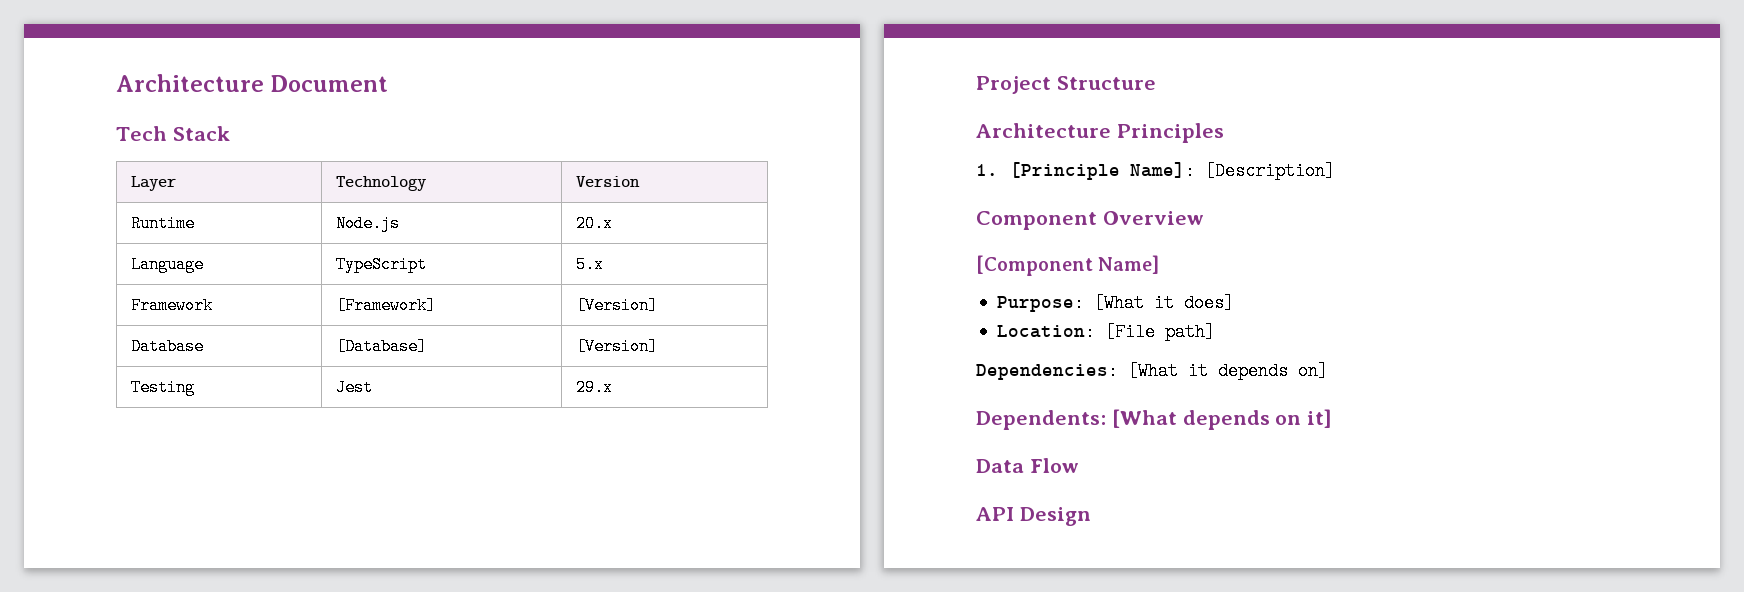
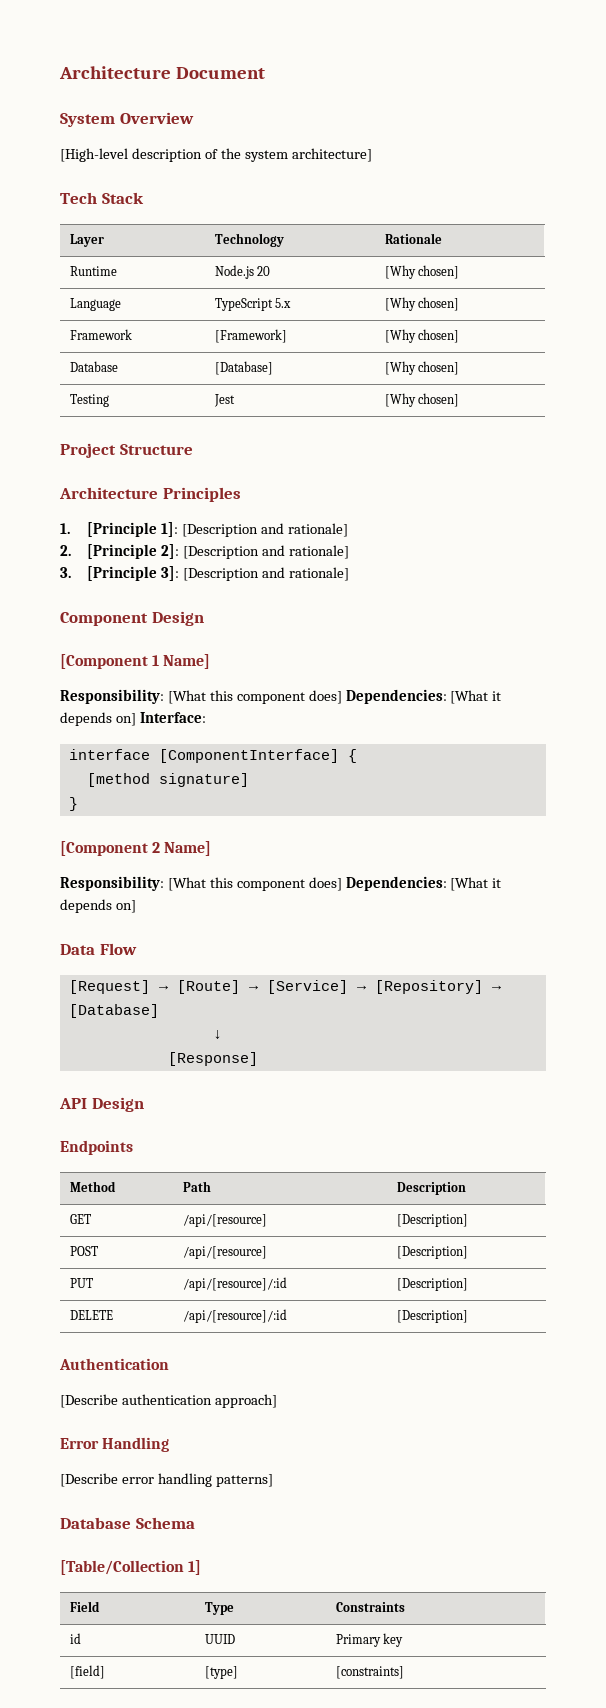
+ System Overview
+ [High-level description of the system architecture]
- Layer | Technology | Version
+ Layer | Technology | Rationale
- Runtime | Node.js | 20.x
+ Runtime | Node.js 20 | [Why chosen]
- Language | TypeScript | 5.x
+ Language | TypeScript 5.x | [Why chosen]
- Framework | [Framework] | [Version]
+ Framework | [Framework] | [Why chosen]
- Database | [Database] | [Version]
+ Database | [Database] | [Why chosen]
- Testing | Jest | 29.x
+ Testing | Jest | [Why chosen]
- 1. [Principle Name]: [Description]
+ 1. [Principle 1]: [Description and rationale]
+ 2. [Principle 2]: [Description and rationale]
+ 3. [Principle 3]: [Description and rationale]
- Component Overview
- [Component Name]
- Purpose: [What it does]
- Location: [File path]
- Dependencies: [What it depends on]
+ Component Design
+ [Component 1 Name]
+ Responsibility: [What this component does] Dependencies: [What it depends on] Interface:
+ interface [ComponentInterface] {
+ [method signature]
+ }
+ [Component 2 Name]
+ Responsibility: [What this component does] Dependencies: [What it depends on]
- Dependents: [What depends on it]
  Data Flow
+ [Request] → [Route] → [Service] → [Repository] → [Database]
+ ↓
+ [Response]
  API Design
+ Endpoints
+ Method | Path | Description
+ GET | /api/[resource] | [Description]
+ POST | /api/[resource] | [Description]
+ PUT | /api/[resource]/:id | [Description]
+ DELETE | /api/[resource]/:id | [Description]
+ Authentication
+ [Describe authentication approach]
+ Error Handling
+ [Describe error handling patterns]
+ Database Schema
+ [Table/Collection 1]
+ Field | Type | Constraints
+ id | UUID | Primary key
+ [field] | [type] | [constraints]

